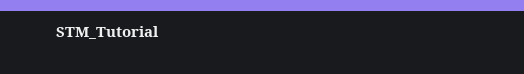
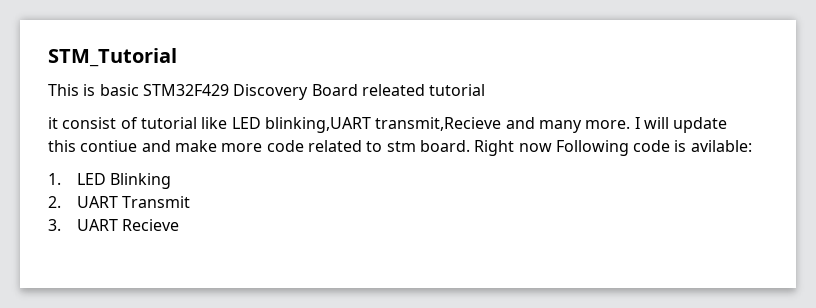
+ This is basic STM32F429 Discovery Board releated tutorial
+ it consist of tutorial like LED blinking,UART transmit,Recieve and many more. I will update this contiue and make more code related to stm board. Right now Following code is avilable:
+ 1. LED Blinking
+ 2. UART Transmit
+ 3. UART Recieve

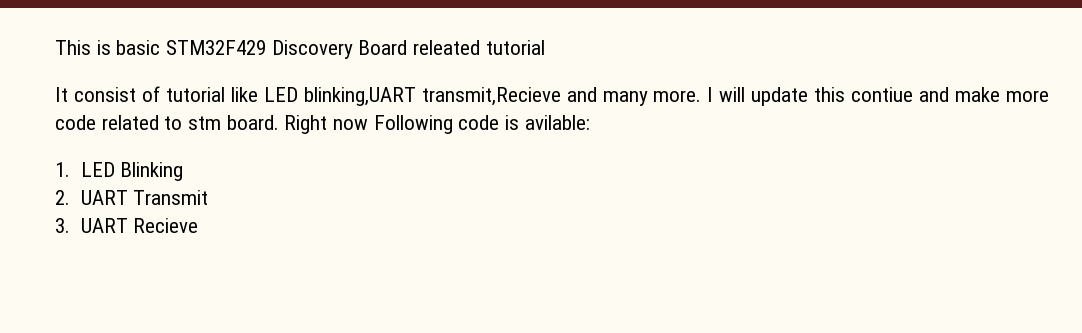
- STM_Tutorial
- it consist of tutorial like LED blinking,UART transmit,Recieve and many more.
+ It consist of tutorial like LED blinking,UART transmit,Recieve and many more.

